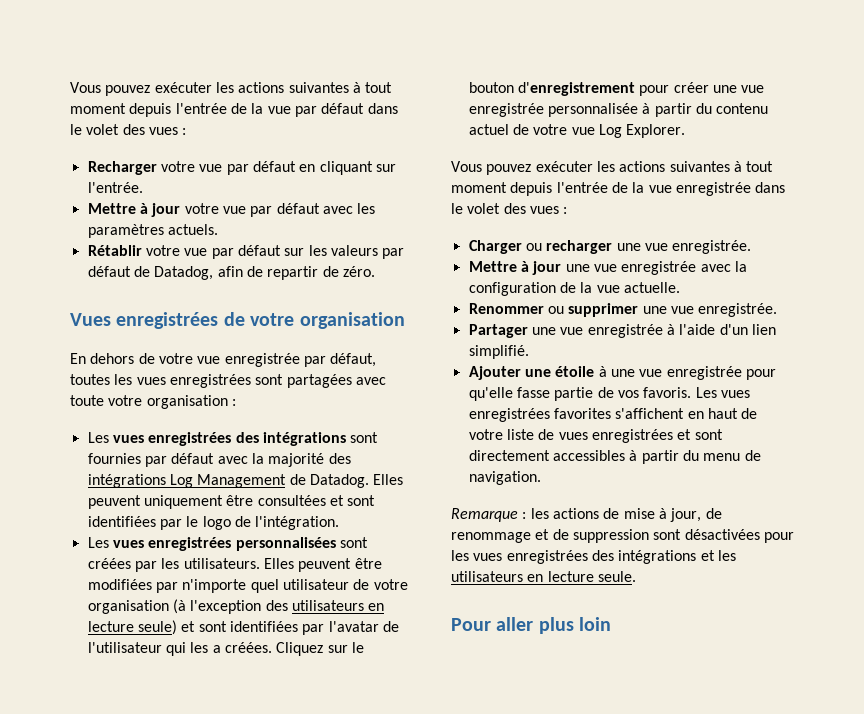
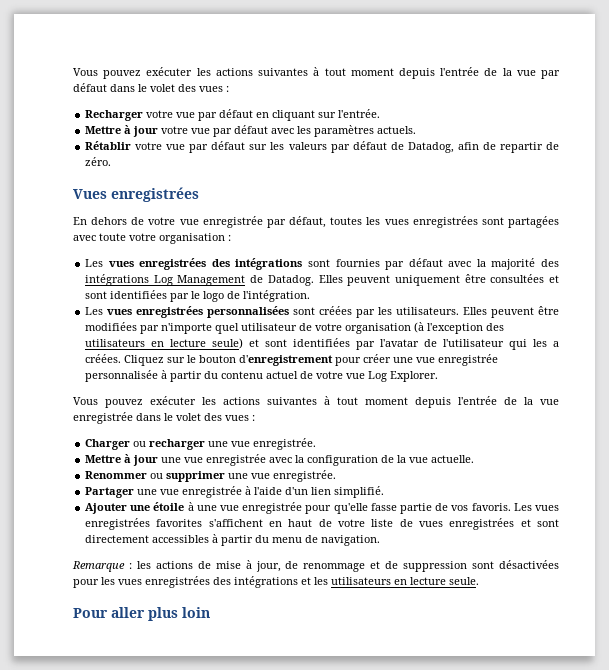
- Vues enregistrées de votre organisation
+ Vues enregistrées

